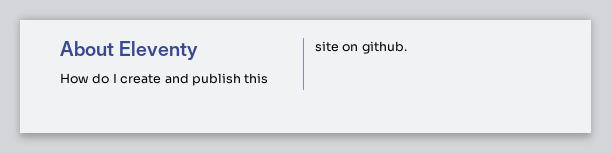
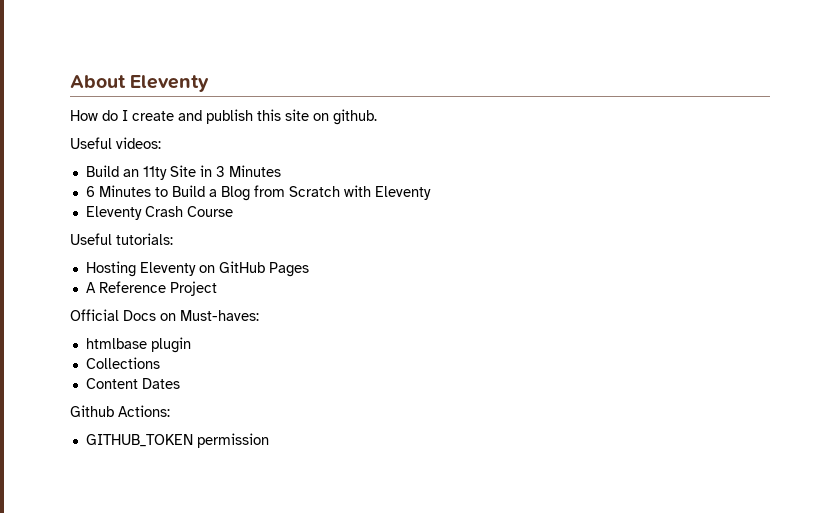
+ Useful videos:
+ Build an 11ty Site in 3 Minutes
+ 6 Minutes to Build a Blog from Scratch with Eleventy
+ Eleventy Crash Course
+ Useful tutorials:
+ Hosting Eleventy on GitHub Pages
+ A Reference Project
+ Official Docs on Must-haves:
+ htmlbase plugin
+ Collections
+ Content Dates
+ Github Actions:
+ GITHUB_TOKEN permission

